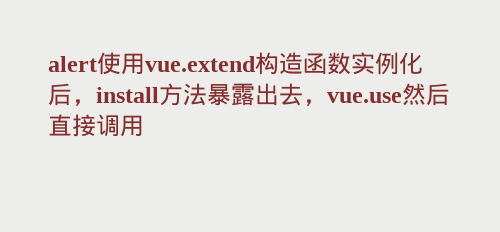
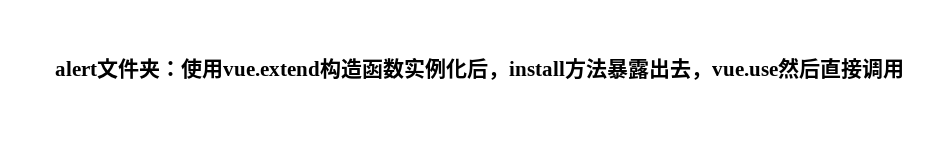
- alert使用vue.extend构造函数实例化后，install方法暴露出去，vue.use然后直接调用
+ alert文件夹：使用vue.extend构造函数实例化后，install方法暴露出去，vue.use然后直接调用

